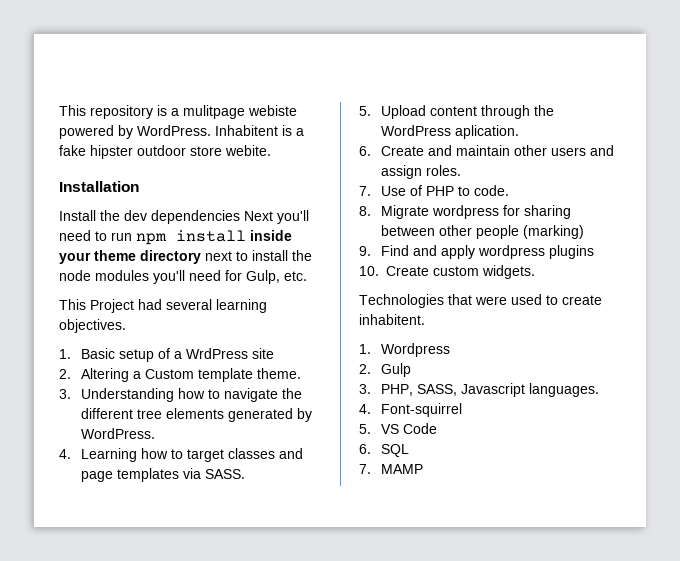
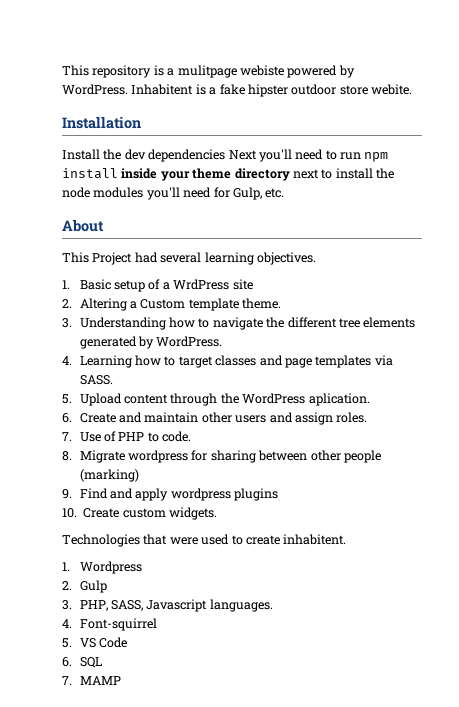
+ About

